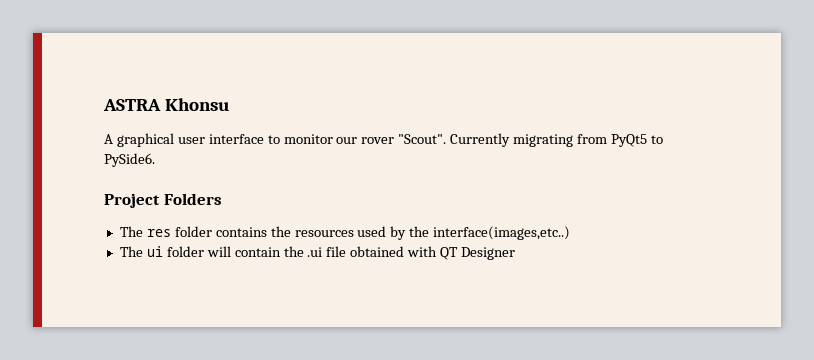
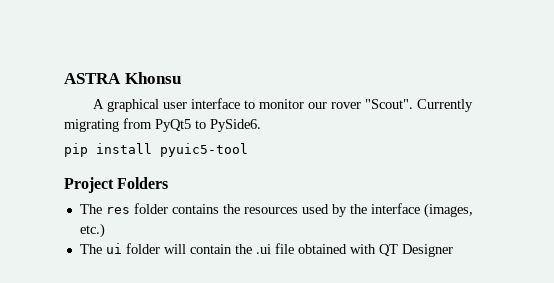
+ pip install pyuic5-tool
- The res folder contains the resources used by the interface(images,etc..)
+ The res folder contains the resources used by the interface (images, etc.)

